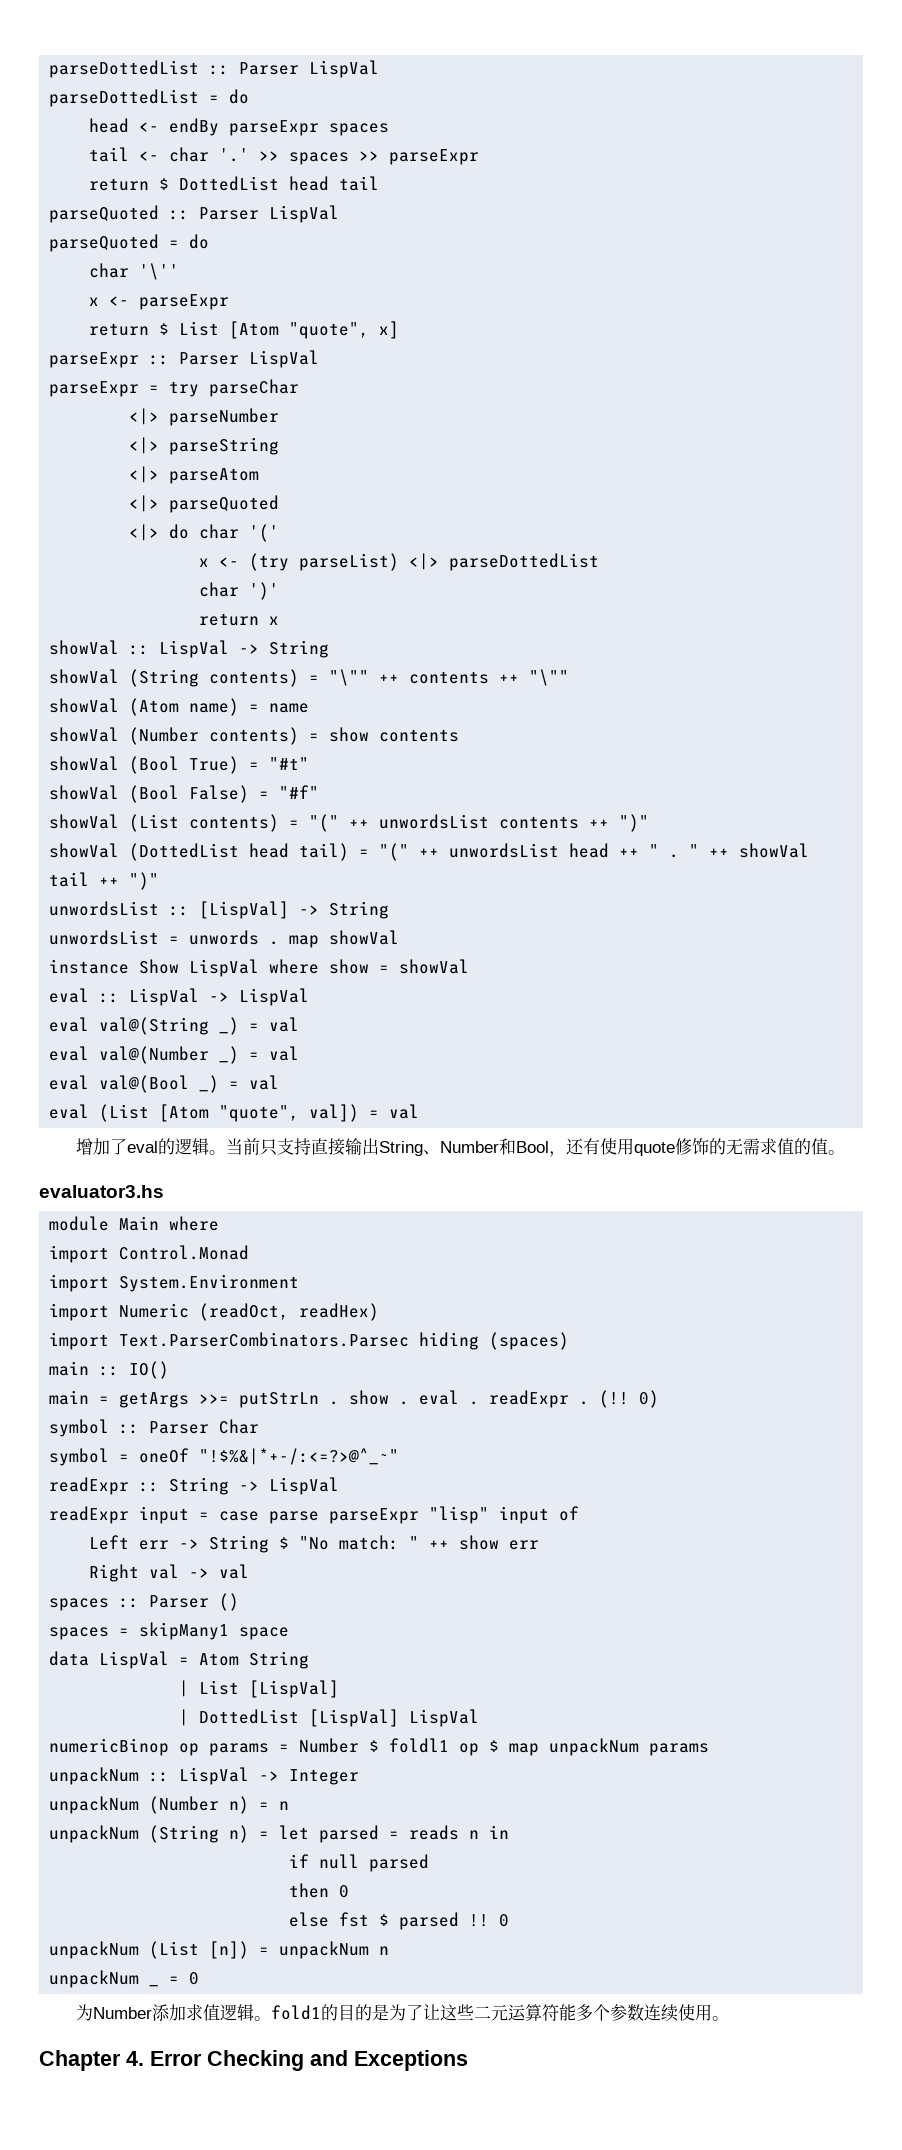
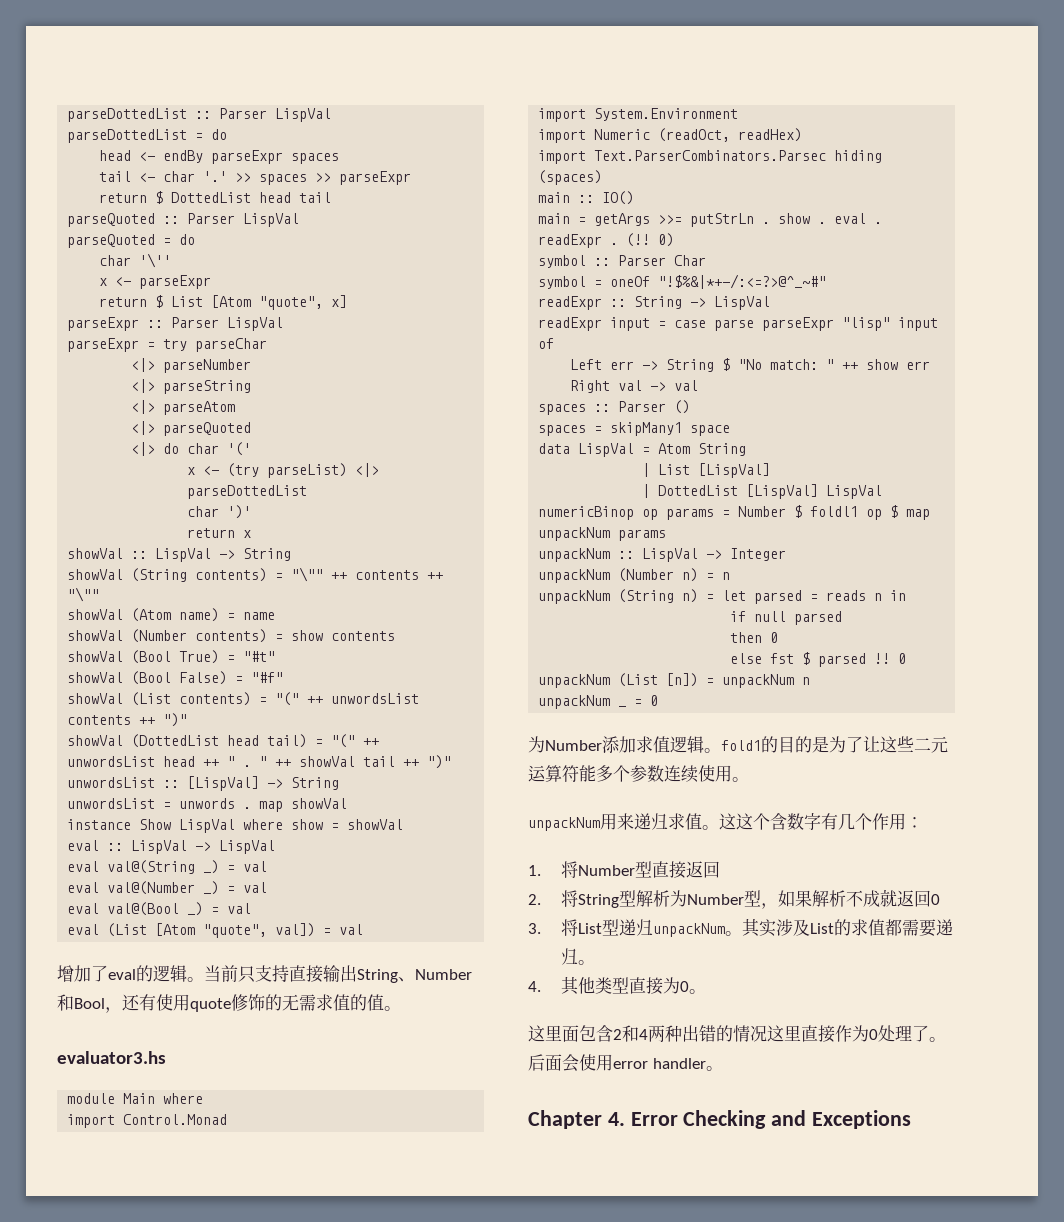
- symbol = oneOf "!$%&|*+-/:<=?>@^_~"
+ symbol = oneOf "!$%&|*+-/:<=?>@^_~#"
+ unpackNum用来递归求值。这这个含数字有几个作用：
+ 1.将Number型直接返回
+ 2.将String型解析为Number型，如果解析不成就返回0
+ 3.将List型递归unpackNum。其实涉及List的求值都需要递归。
+ 4.其他类型直接为0。
+ 这里面包含2和4两种出错的情况这里直接作为0处理了。后面会使用error handler。

